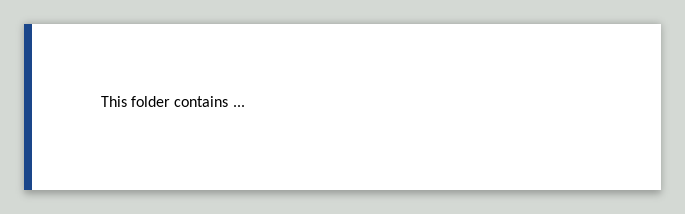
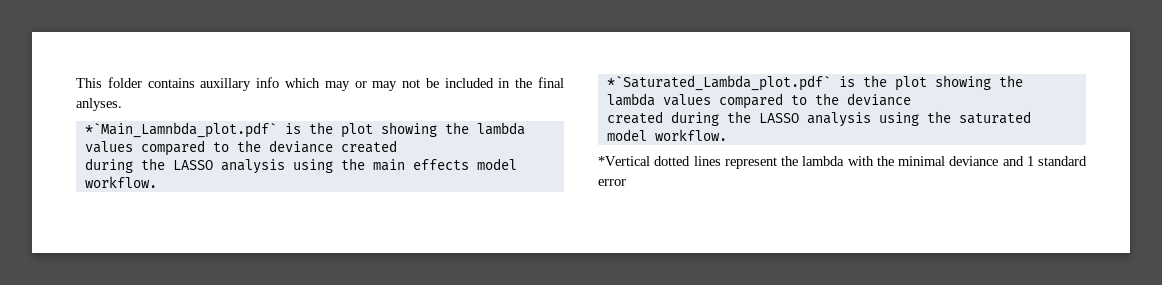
- This folder contains ...
+ This folder contains auxillary info which may or may not be included in the final anlyses.
+ *`Main_Lamnbda_plot.pdf` is the plot showing the lambda values compared to the deviance created
+ during the LASSO analysis using the main effects model workflow.
+ *`Saturated_Lambda_plot.pdf` is the plot showing the lambda values compared to the deviance
+ created during the LASSO analysis using the saturated model workflow.
+ *Vertical dotted lines represent the lambda with the minimal deviance and 1 standard error

